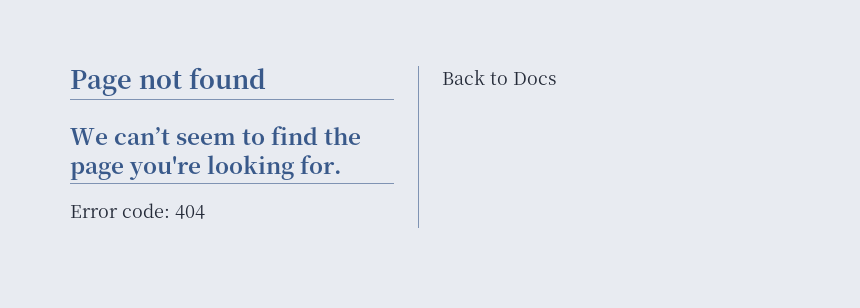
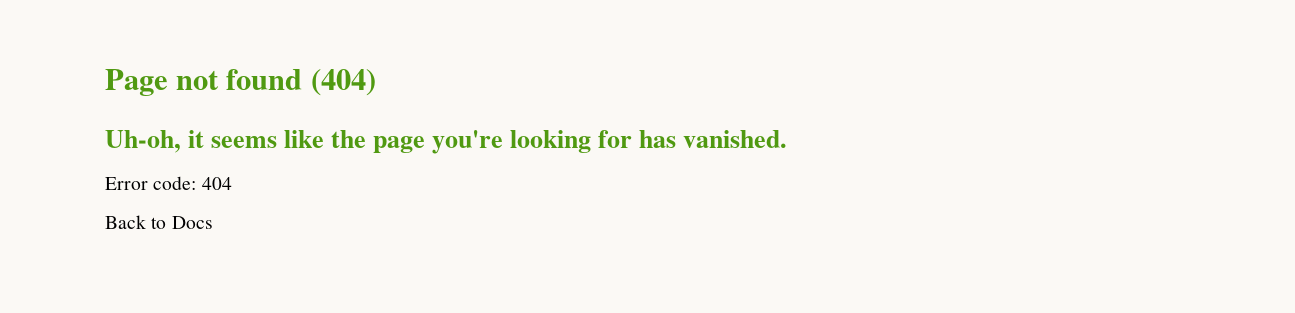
- Page not found
- We can’t seem to find the page you're looking for.
+ Page not found (404)
+ Uh-oh, it seems like the page you're looking for has vanished.

